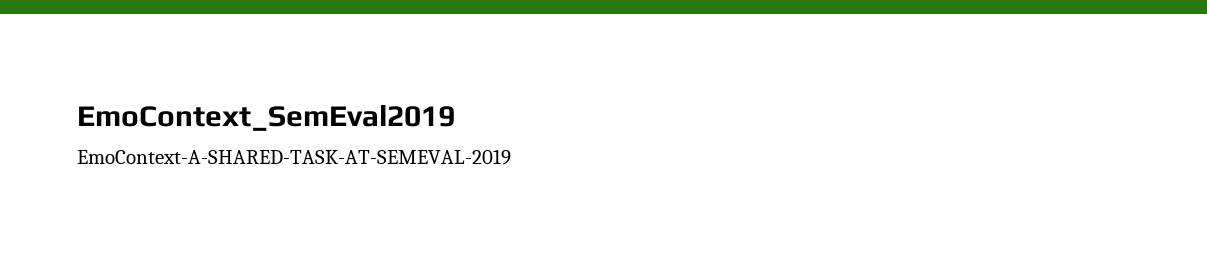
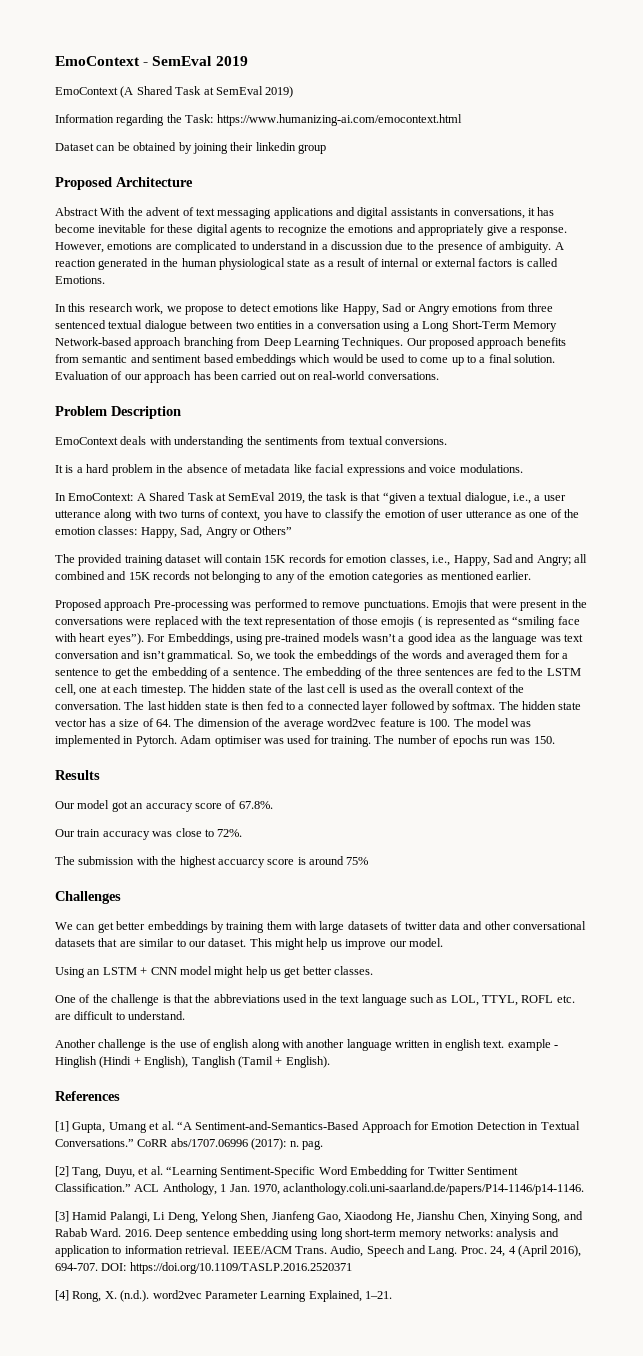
- EmoContext_SemEval2019
- EmoContext-A-SHARED-TASK-AT-SEMEVAL-2019
+ EmoContext - SemEval 2019
+ EmoContext (A Shared Task at SemEval 2019)
+ Information regarding the Task: https://www.humanizing-ai.com/emocontext.html
+ Dataset can be obtained by joining their linkedin group
+ Proposed Architecture
+ Abstract With the advent of text messaging applications and digital assistants in conversations, it has become inevitable for these digital agents to recognize the emotions and appropriately give a response. However, emotions are complicated to understand in a discussion due to the presence of ambiguity. A reaction generated in the human physiological state as a result of internal or external factors is called Emotions.
+ In this research work, we propose to detect emotions like Happy, Sad or Angry emotions from three sentenced textual dialogue between two entities in a conversation using a Long Short-Term Memory Network-based approach branching from Deep Learning Techniques. Our proposed approach benefits from semantic and sentiment based embeddings which would be used to come up to a final solution. Evaluation of our approach has been carried out on real-world conversations.
+ Problem Description
+ EmoContext deals with understanding the sentiments from textual conversions.
+ It is a hard problem in the absence of metadata like facial expressions and voice modulations.
+ In EmoContext: A Shared Task at SemEval 2019, the task is that “given a textual dialogue, i.e., a user utterance along with two turns of context, you have to classify the emotion of user utterance as one of the emotion classes: Happy, Sad, Angry or Others”
+ The provided training dataset will contain 15K records for emotion classes, i.e., Happy, Sad and Angry; all combined and 15K records not belonging to any of the emotion categories as mentioned earlier.
+ Proposed approach Pre-processing was performed to remove punctuations. Emojis that were present in the conversations were replaced with the text representation of those emojis ( is represented as “smiling face with heart eyes”). For Embeddings, using pre-trained models wasn’t a good idea as the language was text conversation and isn’t grammatical. So, we took the embeddings of the words and averaged them for a sentence to get the embedding of a sentence. The embedding of the three sentences are fed to the LSTM cell, one at each timestep. The hidden state of the last cell is used as the overall context of the conversation. The last hidden state is then fed to a connected layer followed by softmax. The hidden state vector has a size of 64. The dimension of the average word2vec feature is 100. The model was implemented in Pytorch. Adam optimiser was used for training. The number of epochs run was 150.
+ Results
+ Our model got an accuracy score of 67.8%.
+ Our train accuracy was close to 72%.
+ The submission with the highest accuarcy score is around 75%
+ Challenges
+ We can get better embeddings by training them with large datasets of twitter data and other conversational datasets that are similar to our dataset. This might help us improve our model.
+ Using an LSTM + CNN model might help us get better classes.
+ One of the challenge is that the abbreviations used in the text language such as LOL, TTYL, ROFL etc. are difficult to understand.
+ Another challenge is the use of english along with another language written in english text. example - Hinglish (Hindi + English), Tanglish (Tamil + English).
+ References
+ [1] Gupta, Umang et al. “A Sentiment-and-Semantics-Based Approach for Emotion Detection in Textual Conversations.” CoRR abs/1707.06996 (2017): n. pag.
+ [2] Tang, Duyu, et al. “Learning Sentiment-Specific Word Embedding for Twitter Sentiment Classification.” ACL Anthology, 1 Jan. 1970, aclanthology.coli.uni-saarland.de/papers/P14-1146/p14-1146.
+ [3] Hamid Palangi, Li Deng, Yelong Shen, Jianfeng Gao, Xiaodong He, Jianshu Chen, Xinying Song, and Rabab Ward. 2016. Deep sentence embedding using long short-term memory networks: analysis and application to information retrieval. IEEE/ACM Trans. Audio, Speech and Lang. Proc. 24, 4 (April 2016), 694-707. DOI: https://doi.org/10.1109/TASLP.2016.2520371
+ [4] Rong, X. (n.d.). word2vec Parameter Learning Explained, 1–21.

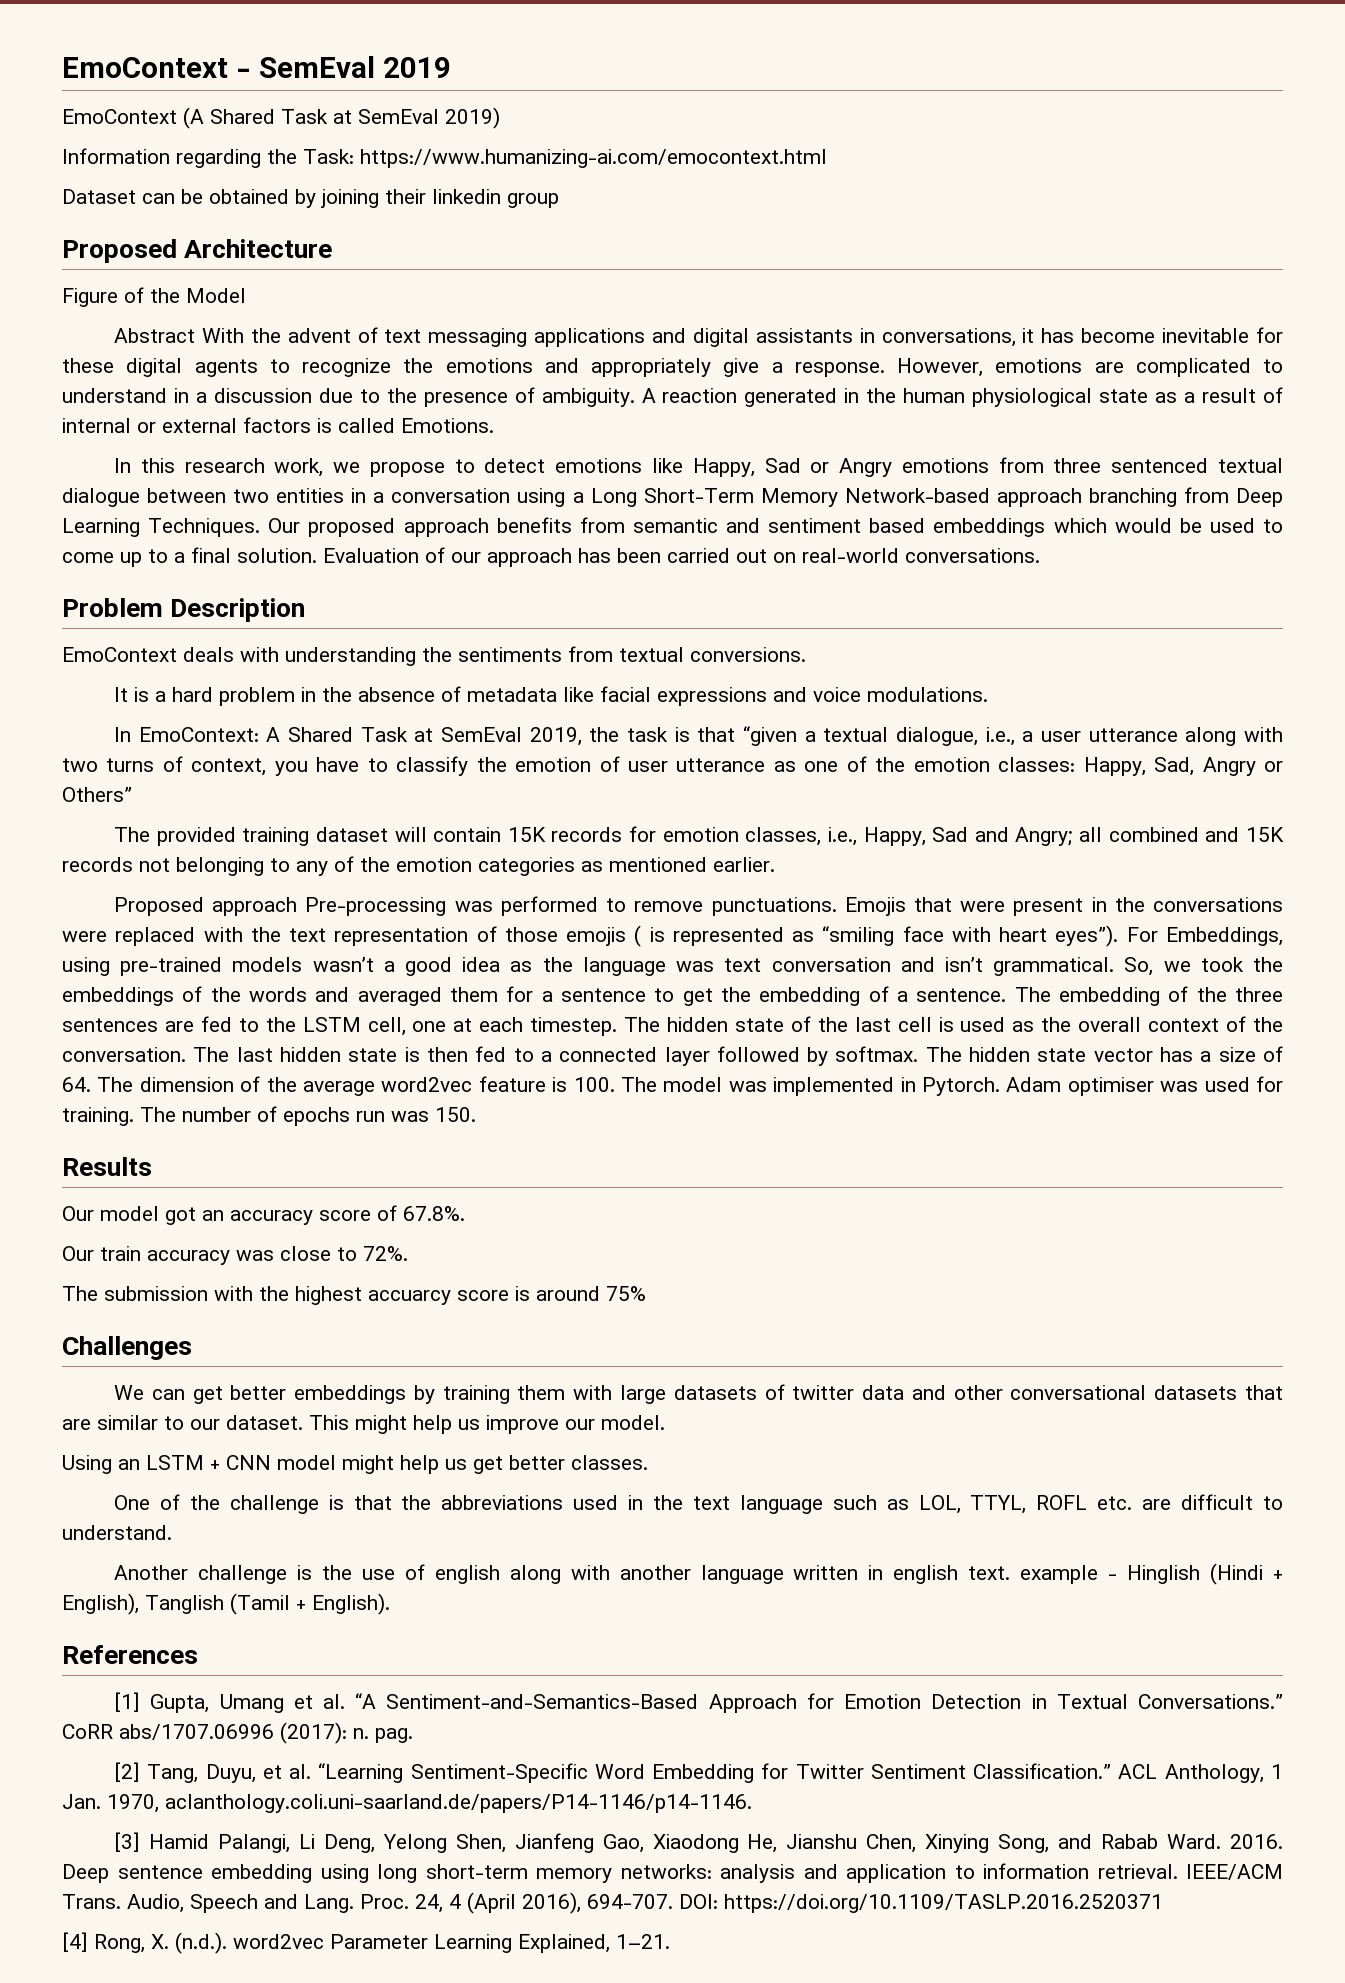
+ Figure of the Model

